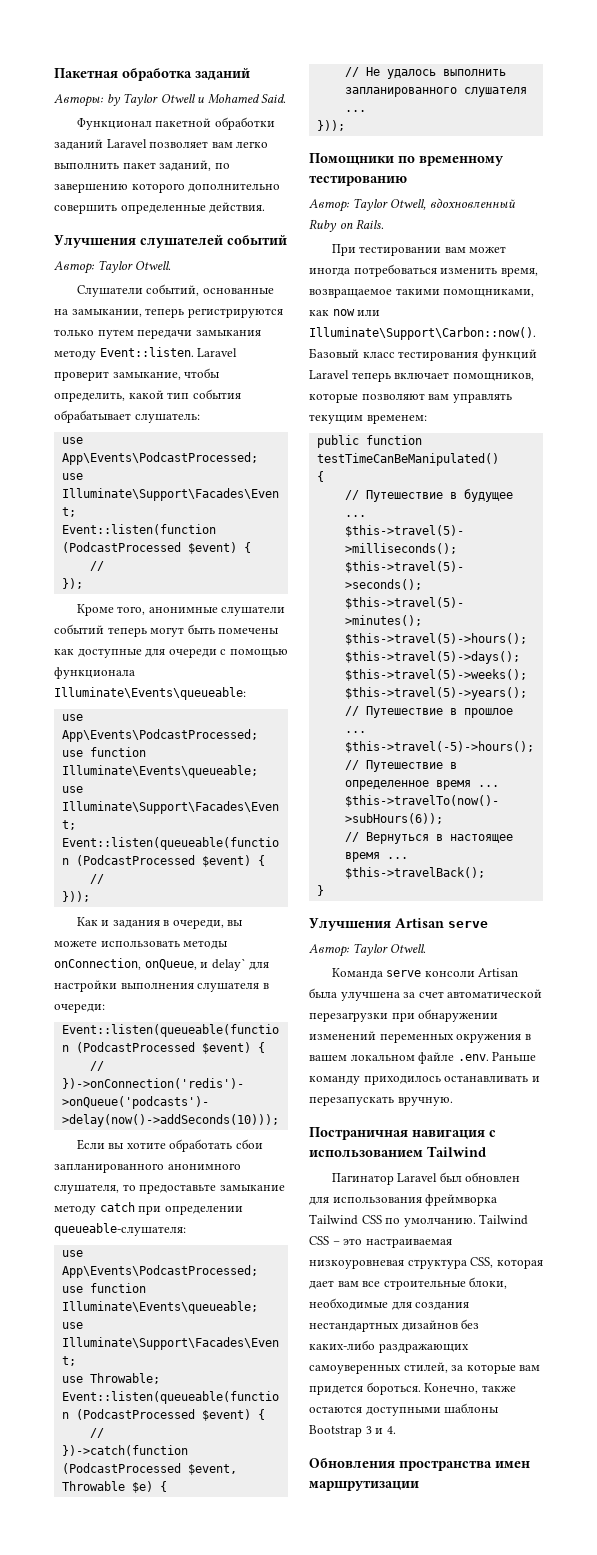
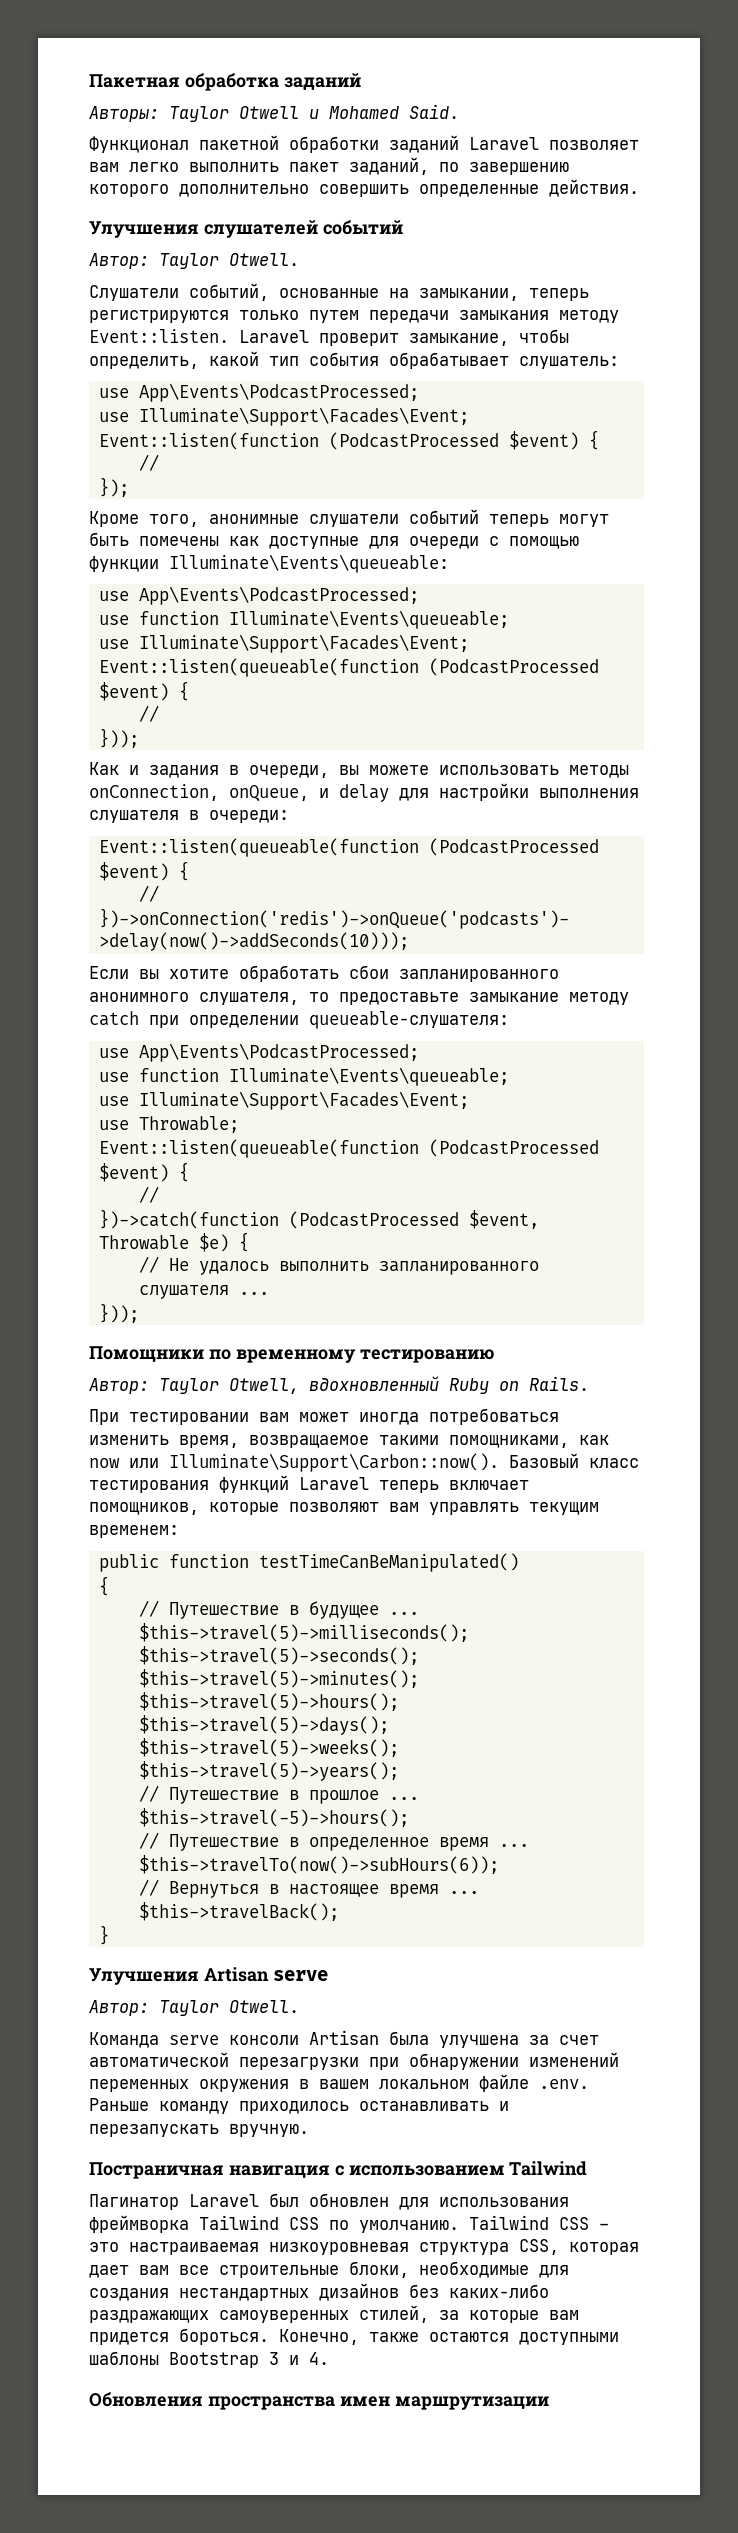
- Авторы: by Taylor Otwell и Mohamed Said.
+ Авторы: Taylor Otwell и Mohamed Said.
- Кроме того, анонимные слушатели событий теперь могут быть помечены как доступные для очереди с помощью функционала Illuminate\Events\queueable:
+ Кроме того, анонимные слушатели событий теперь могут быть помечены как доступные для очереди с помощью функции Illuminate\Events\queueable:
- Как и задания в очереди, вы можете использовать методы onConnection, onQueue, и delay` для настройки выполнения слушателя в очереди:
+ Как и задания в очереди, вы можете использовать методы onConnection, onQueue, и delay для настройки выполнения слушателя в очереди:

